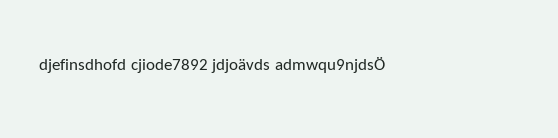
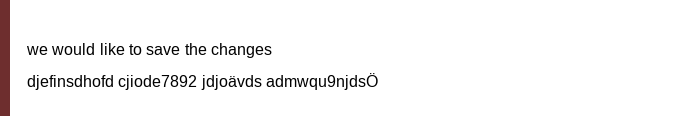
+ we would like to save the changes

